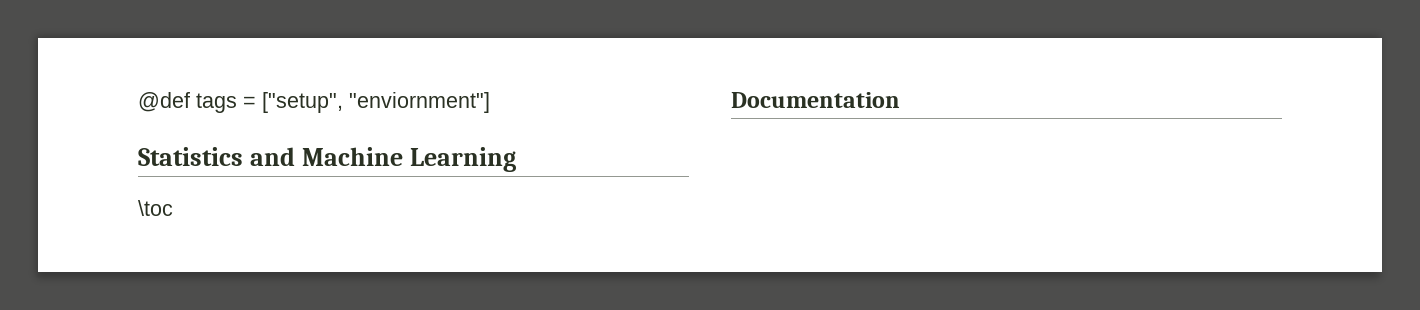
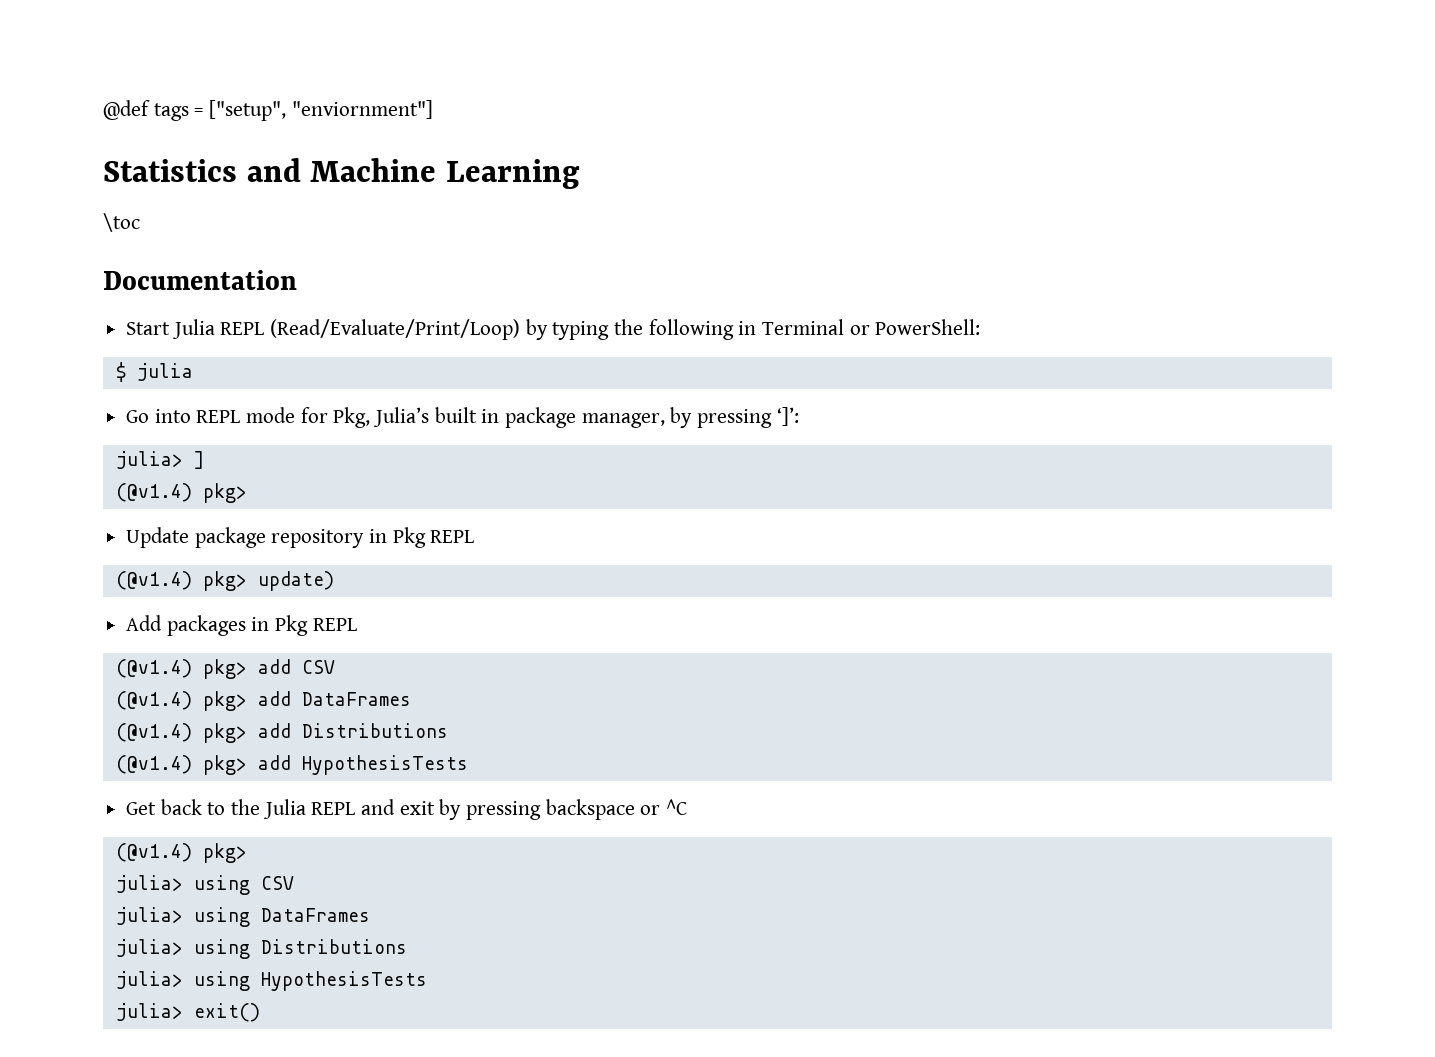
+ Start Julia REPL (Read/Evaluate/Print/Loop) by typing the following in Terminal or PowerShell:
+ $ julia
+ Go into REPL mode for Pkg, Julia’s built in package manager, by pressing ‘]’:
+ julia> ]
+ (@v1.4) pkg>
+ Update package repository in Pkg REPL
+ (@v1.4) pkg> update)
+ Add packages in Pkg REPL
+ (@v1.4) pkg> add CSV
+ (@v1.4) pkg> add DataFrames
+ (@v1.4) pkg> add Distributions
+ (@v1.4) pkg> add HypothesisTests
+ Get back to the Julia REPL and exit by pressing backspace or ^C
+ (@v1.4) pkg>
+ julia> using CSV
+ julia> using DataFrames
+ julia> using Distributions
+ julia> using HypothesisTests
+ julia> exit()

